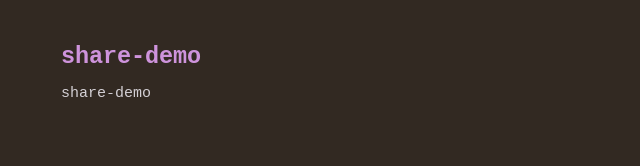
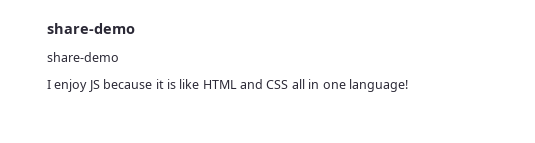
+ I enjoy JS because it is like HTML and CSS all in one language!

